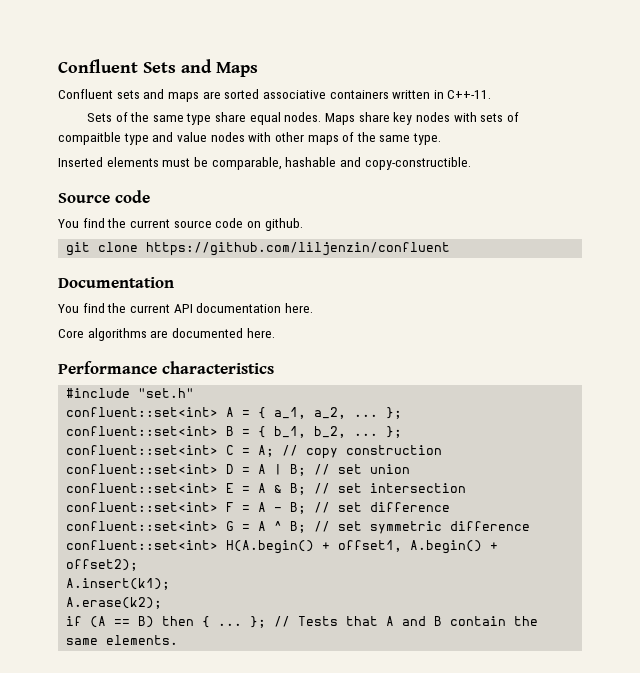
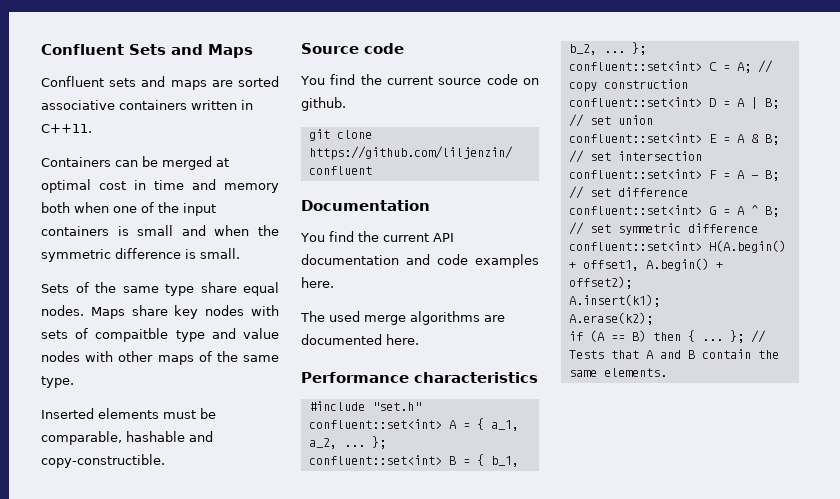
- Confluent sets and maps are sorted associative containers written in C++-11.
+ Confluent sets and maps are sorted associative containers written in C++11.
+ Containers can be merged at optimal cost in time and memory both when one of the input containers is small and when the symmetric difference is small.
- You find the current API documentation here.
- Core algorithms are documented here.
+ You find the current API documentation and code examples here.
+ The used merge algorithms are documented here.

